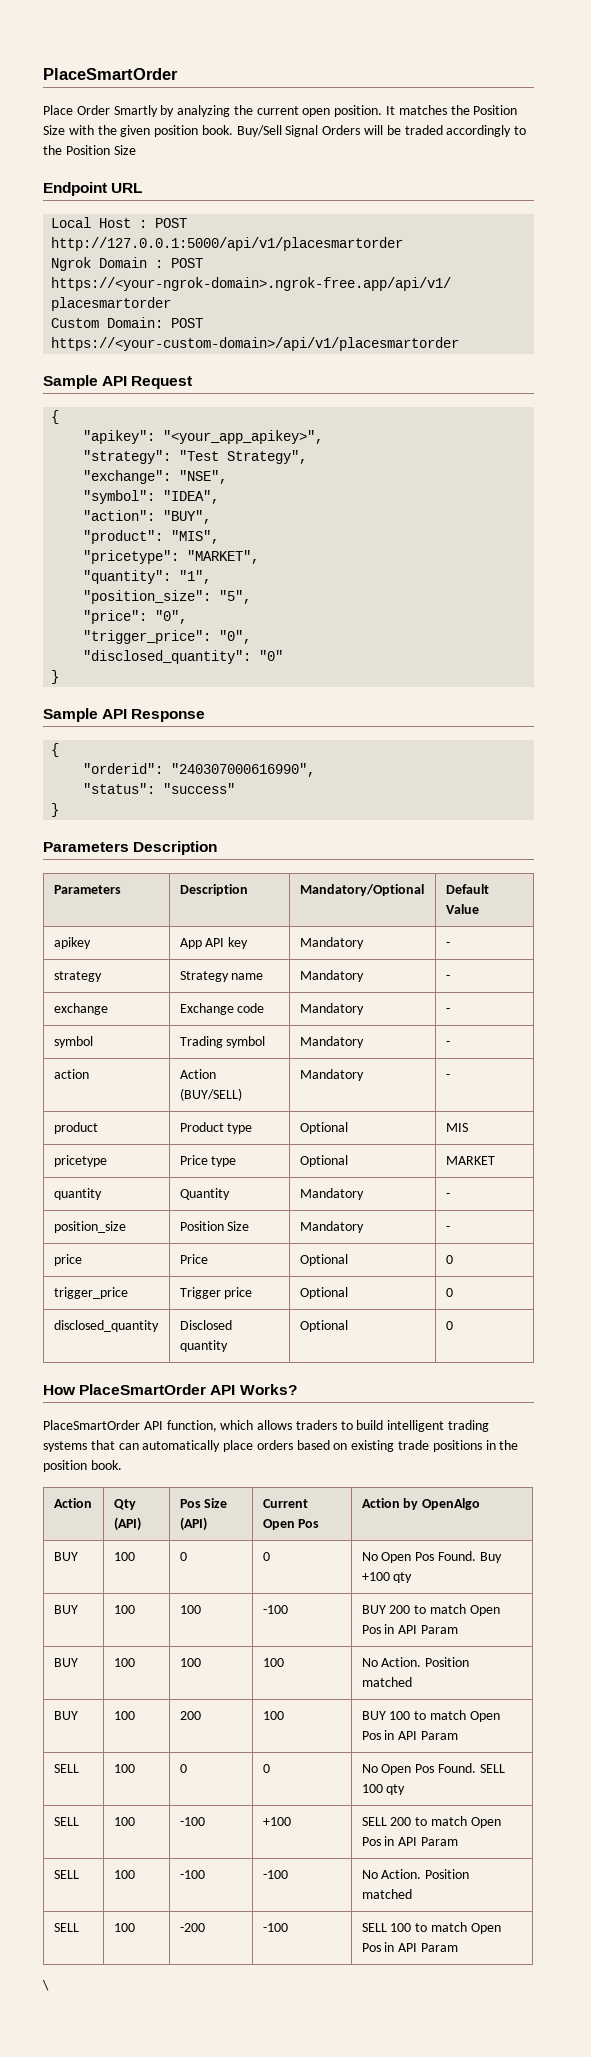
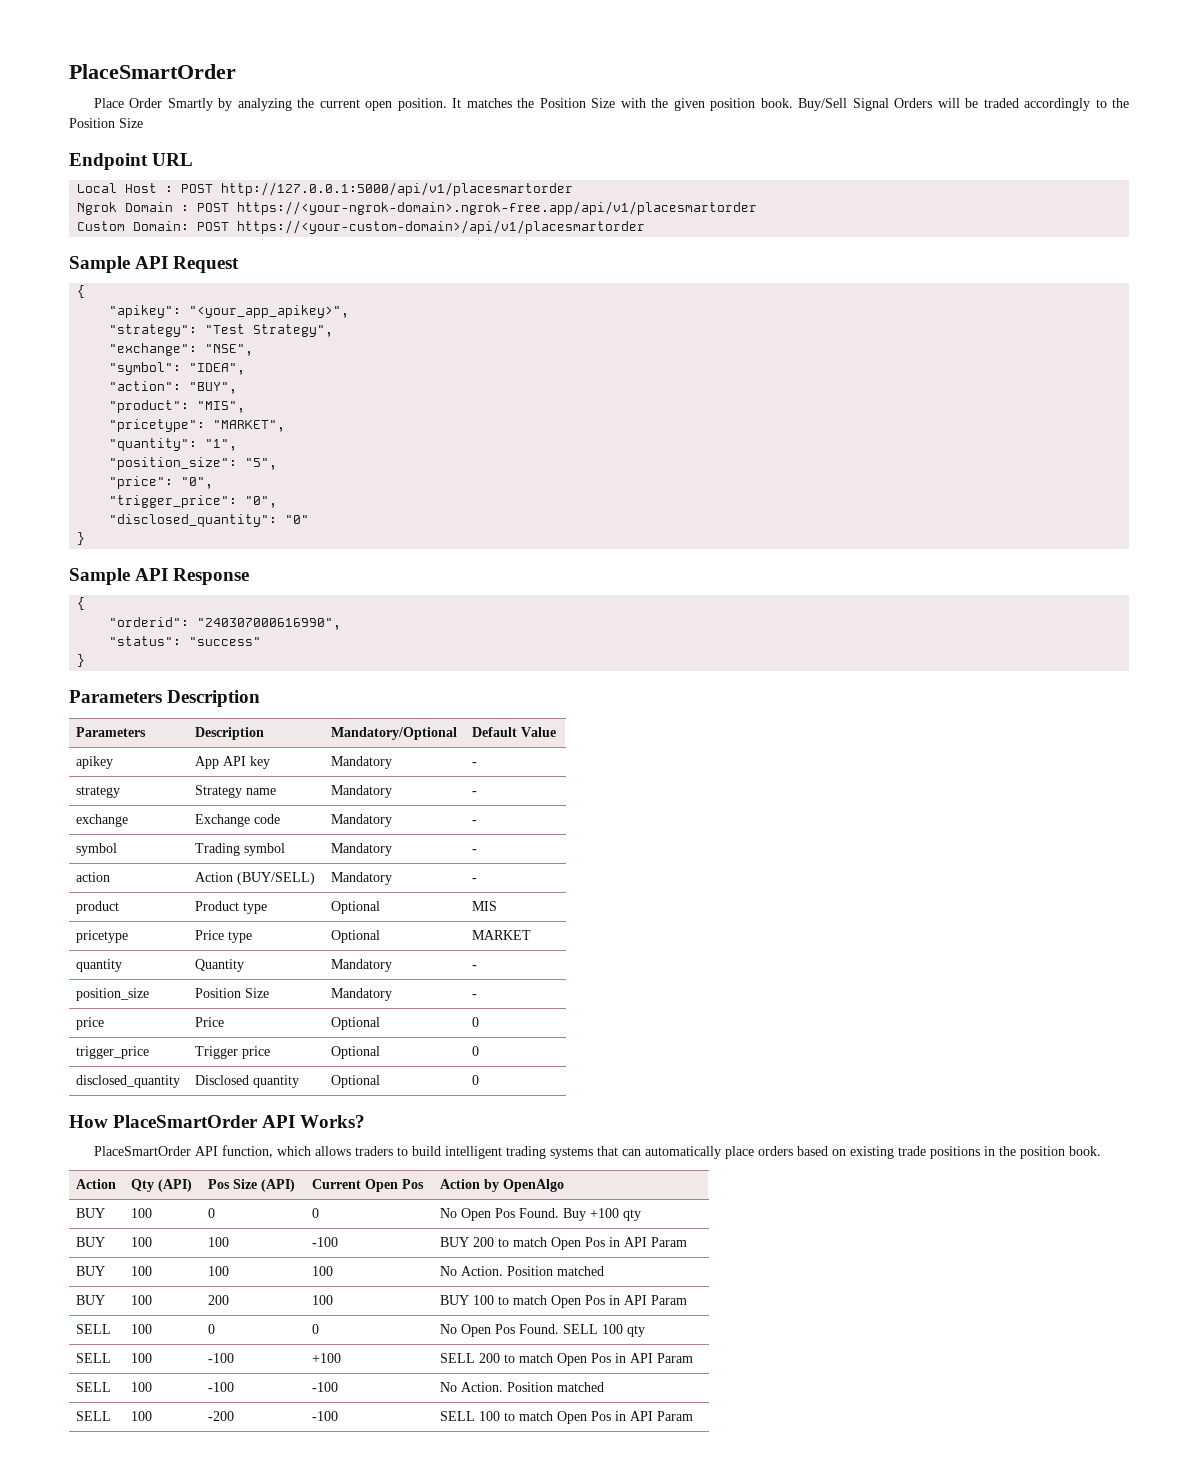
- \

